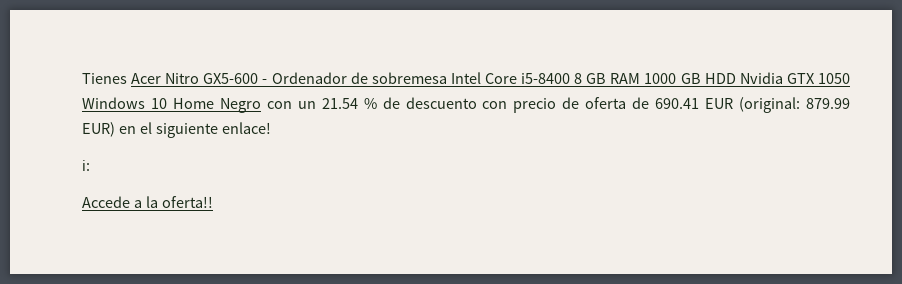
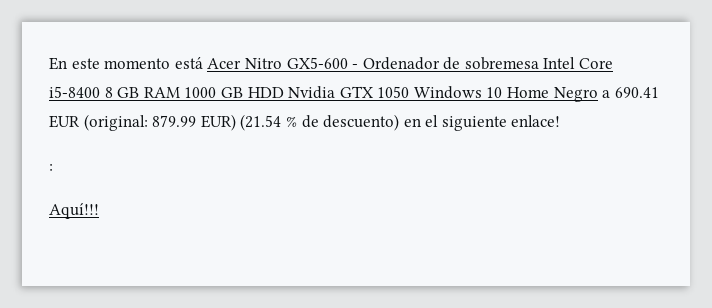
- Tienes Acer Nitro GX5-600 - Ordenador de sobremesa Intel Core i5-8400 8 GB RAM 1000 GB HDD Nvidia GTX 1050 Windows 10 Home Negro con un 21.54 % de descuento con precio de oferta de 690.41 EUR (original: 879.99 EUR) en el siguiente enlace!
+ En este momento está Acer Nitro GX5-600 - Ordenador de sobremesa Intel Core i5-8400 8 GB RAM 1000 GB HDD Nvidia GTX 1050 Windows 10 Home Negro a 690.41 EUR (original: 879.99 EUR) (21.54 % de descuento) en el siguiente enlace!
- ℹ:
- Accede a la oferta!!
+ :
+ Aquí!!!

